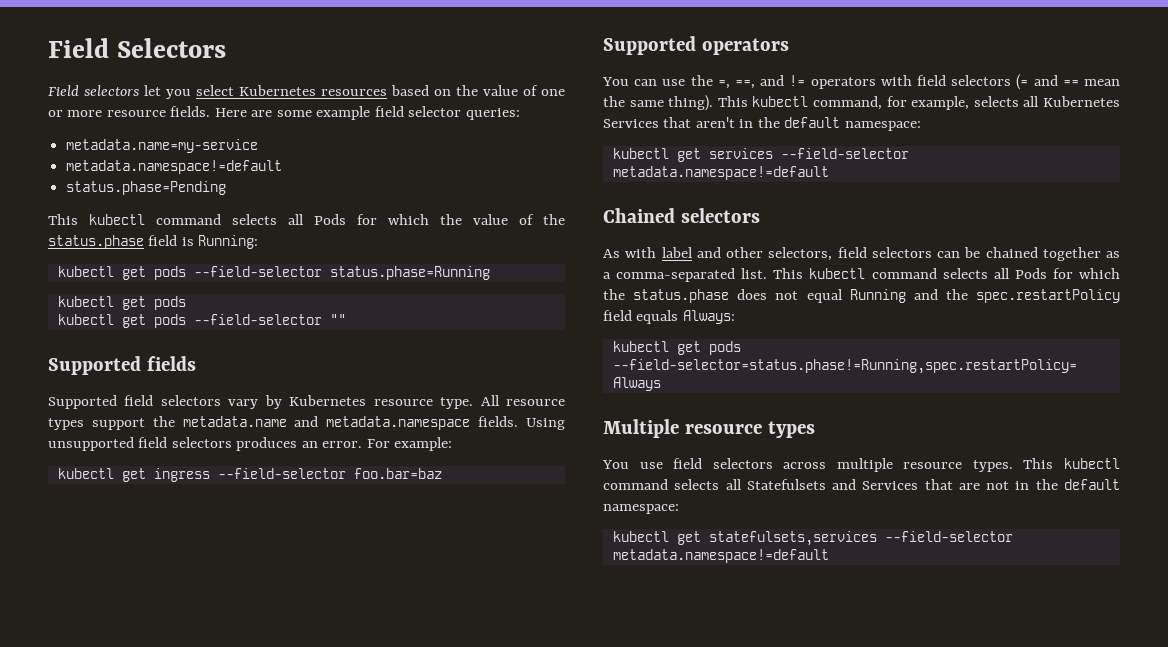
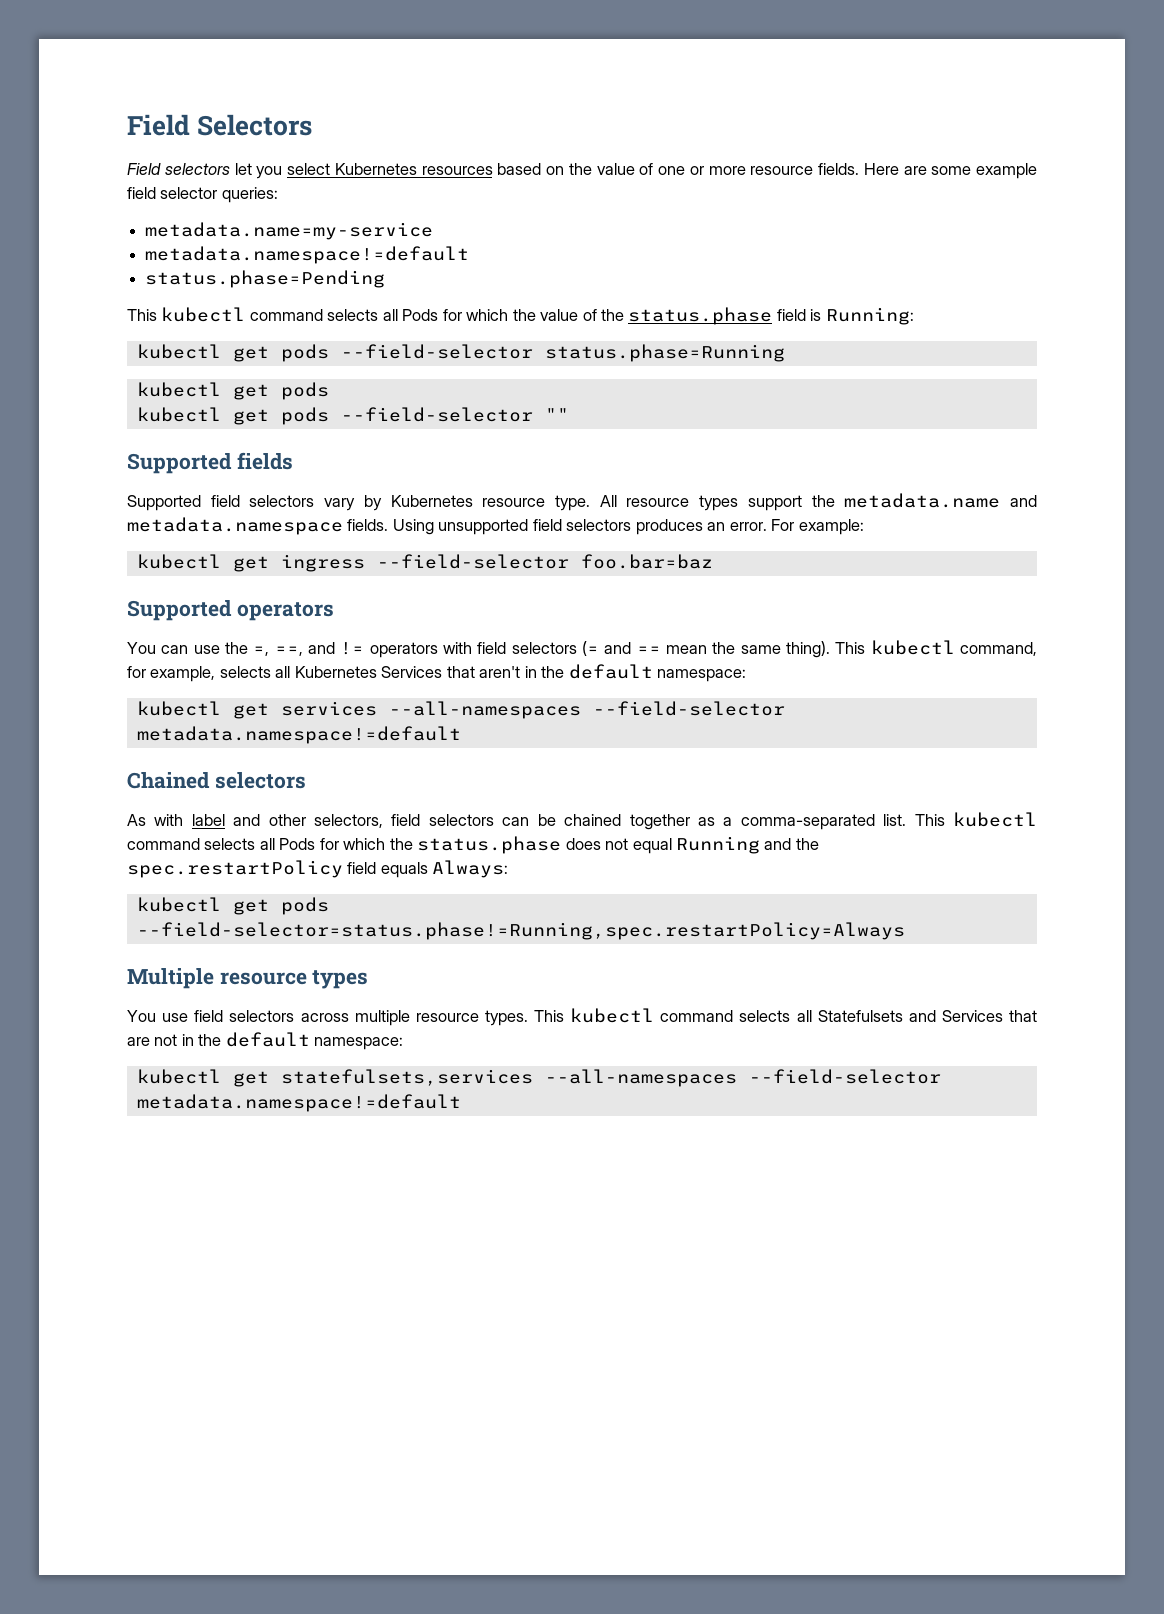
- kubectl get services --field-selector metadata.namespace!=default
+ kubectl get services --all-namespaces --field-selector metadata.namespace!=default
- kubectl get statefulsets,services --field-selector metadata.namespace!=default
+ kubectl get statefulsets,services --all-namespaces --field-selector metadata.namespace!=default

